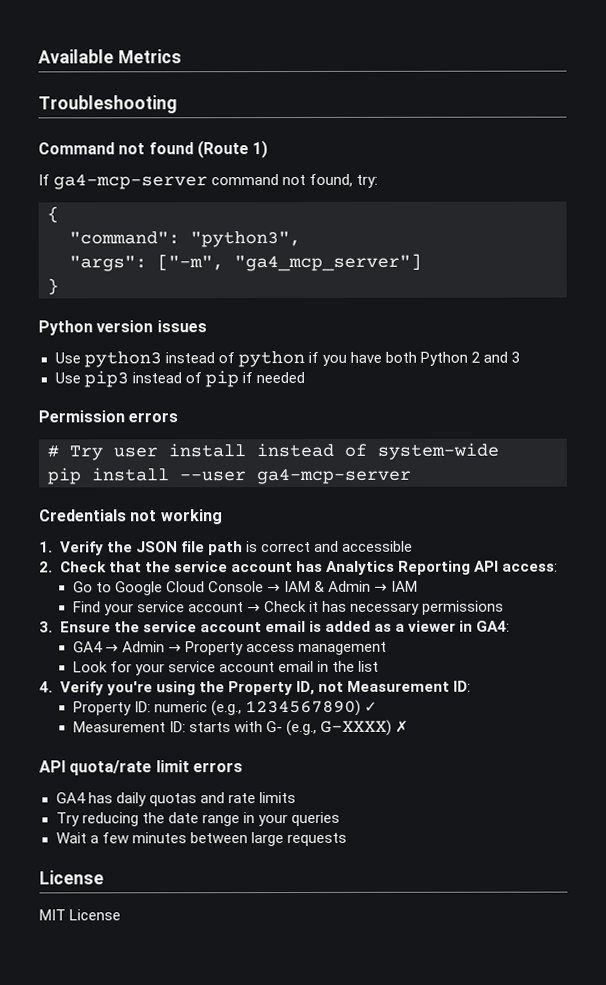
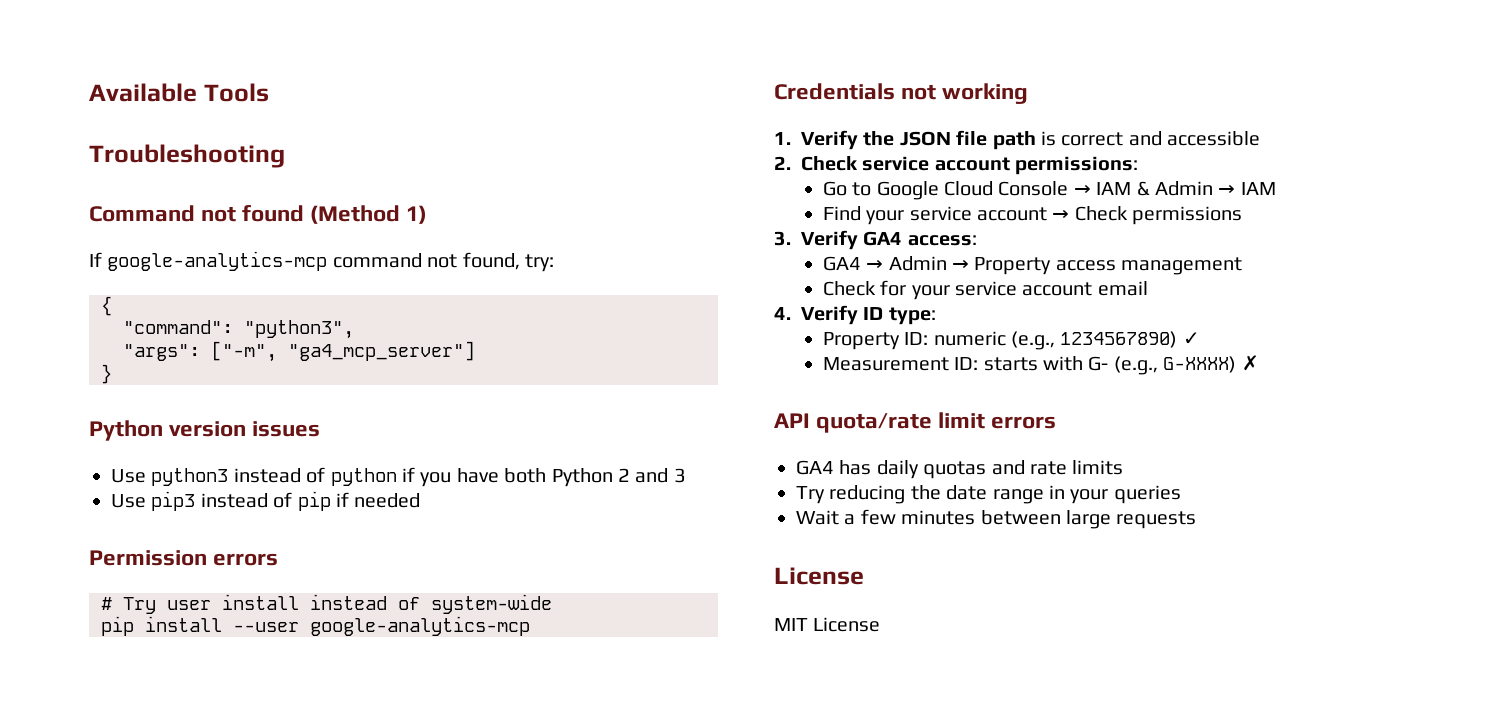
- Available Metrics
+ Available Tools
- Command not found (Route 1)
+ Command not found (Method 1)
- If ga4-mcp-server command not found, try:
+ If google-analytics-mcp command not found, try:
- pip install --user ga4-mcp-server
+ pip install --user google-analytics-mcp
- 2. Check that the service account has Analytics Reporting API access:
+ 2. Check service account permissions:
- Find your service account → Check it has necessary permissions
+ Find your service account → Check permissions
- 3. Ensure the service account email is added as a viewer in GA4:
+ 3. Verify GA4 access:
- Look for your service account email in the list
+ Check for your service account email
- 4. Verify you're using the Property ID, not Measurement ID:
+ 4. Verify ID type:

